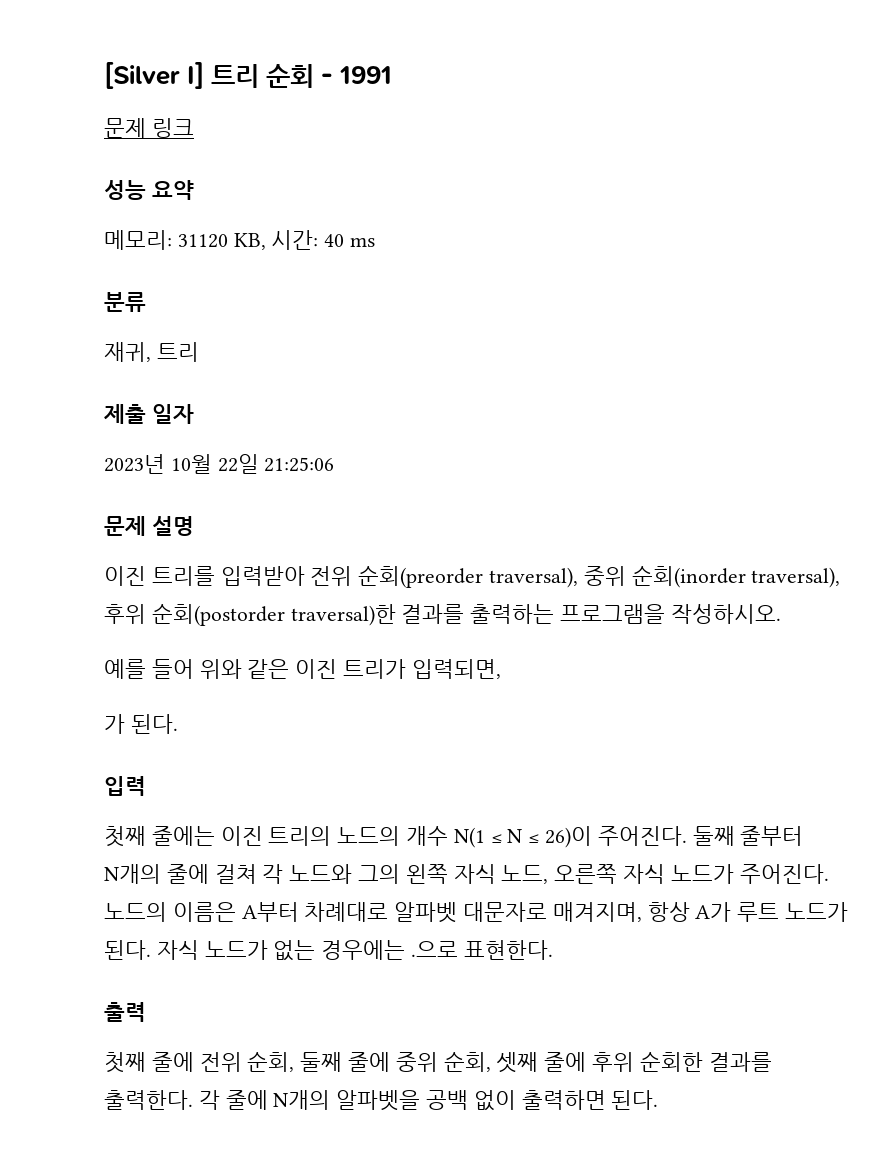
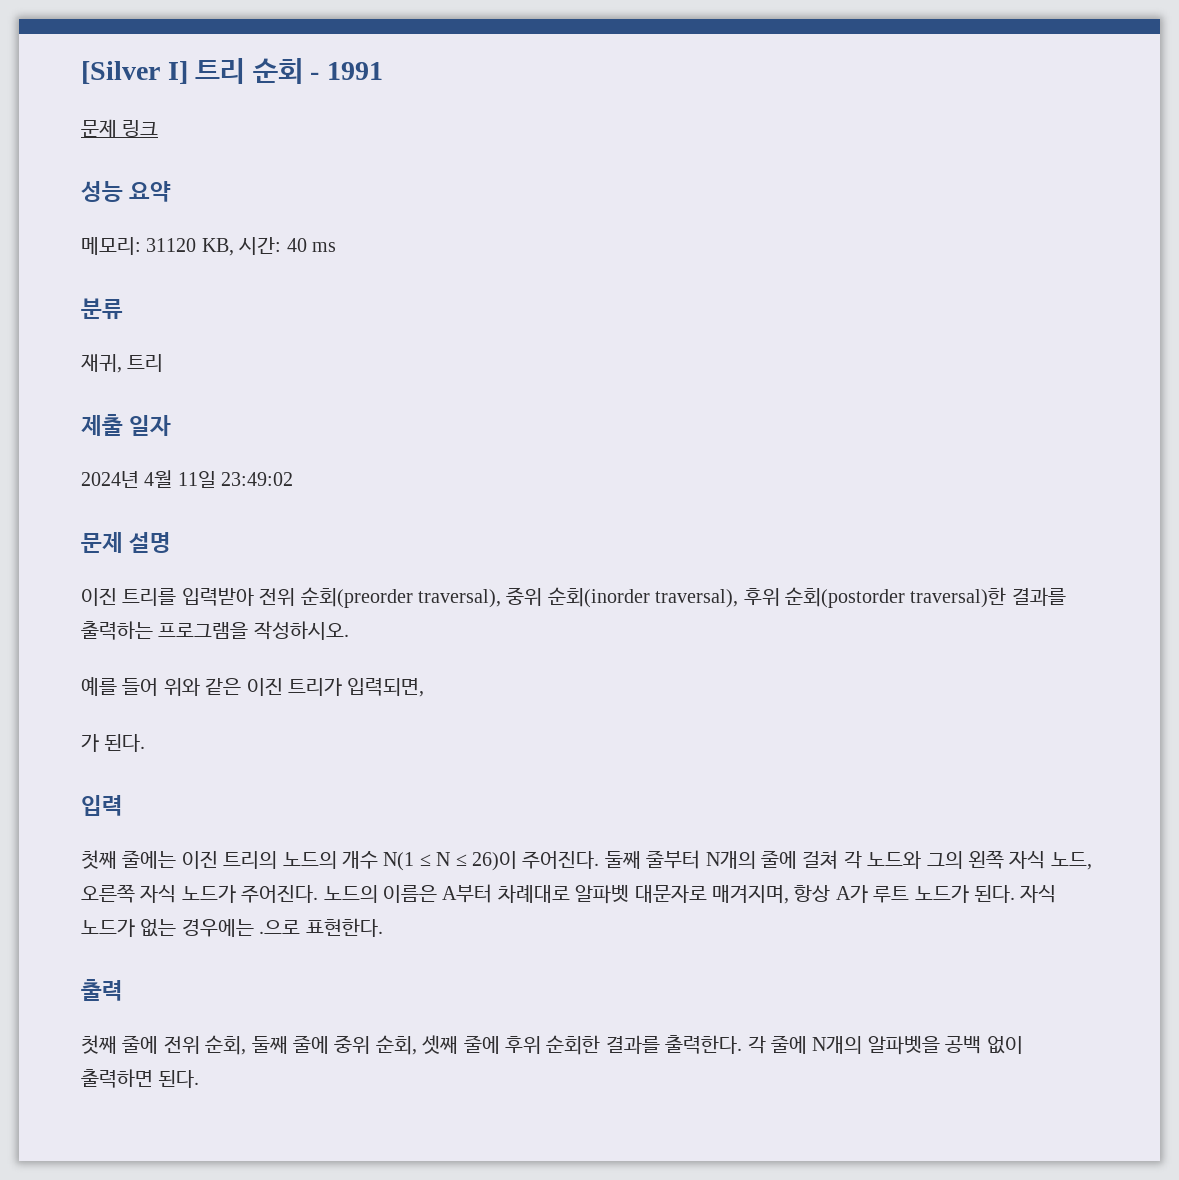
- 2023년 10월 22일 21:25:06
+ 2024년 4월 11일 23:49:02

